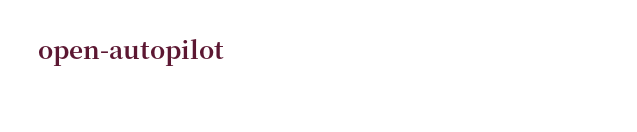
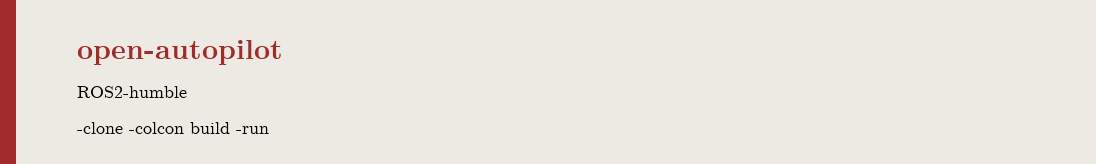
+ ROS2-humble
+ -clone -colcon build -run

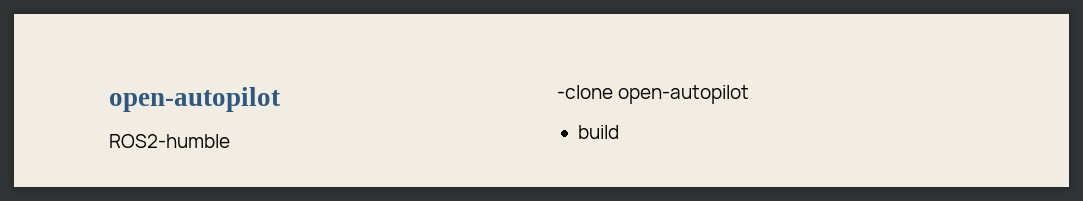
- -clone -colcon build -run
+ -clone open-autopilot
+ build

